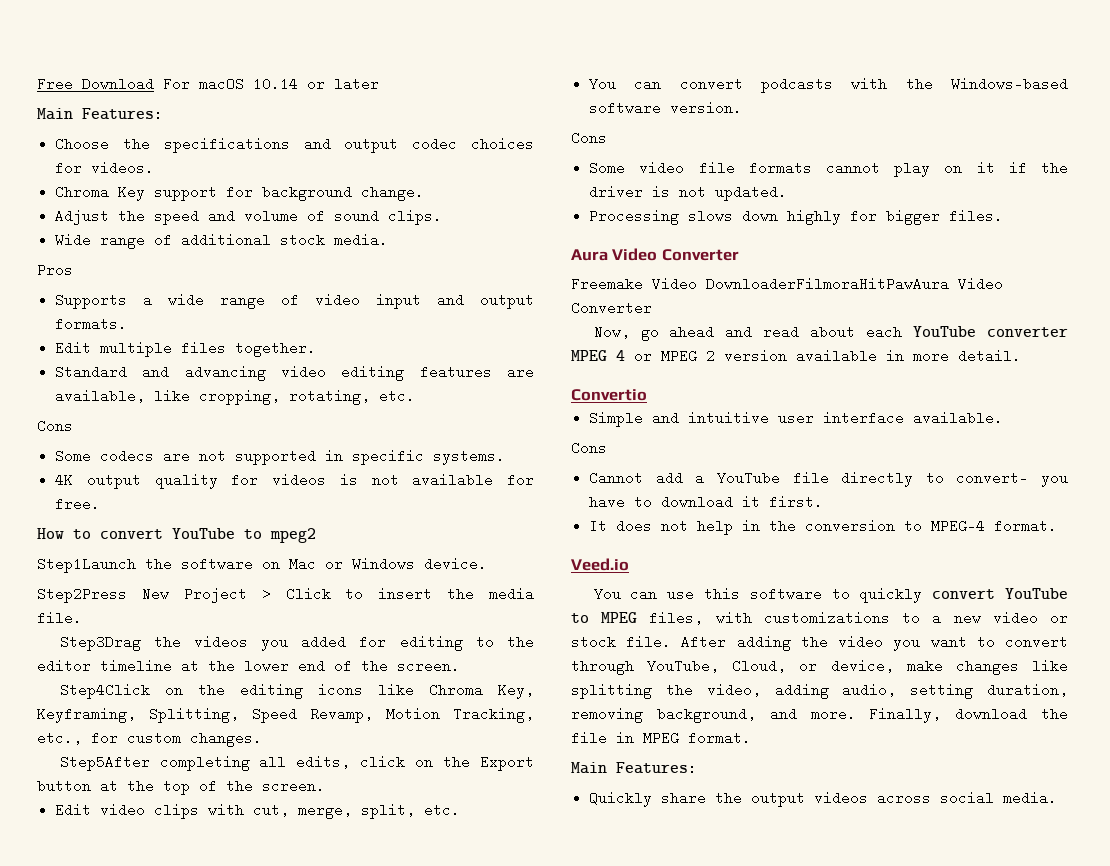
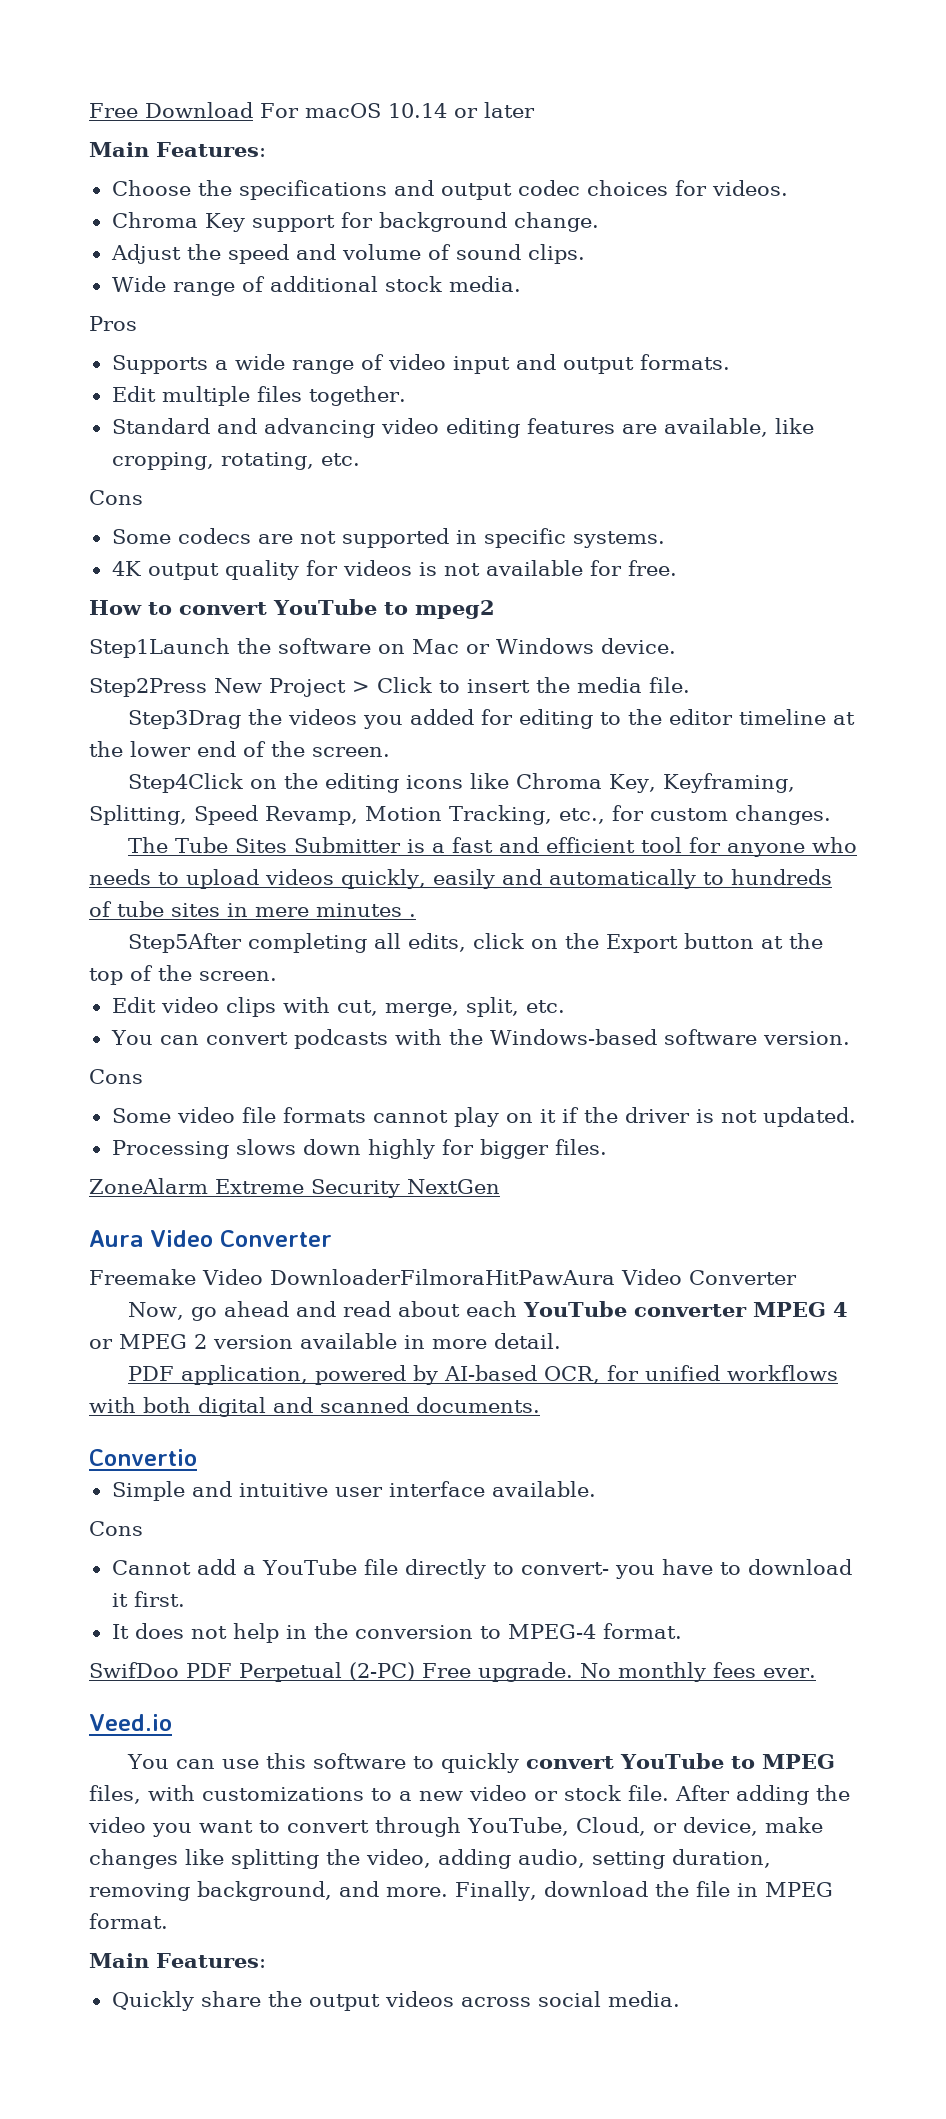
+ The Tube Sites Submitter is a fast and efficient tool for anyone who needs to upload videos quickly, easily and automatically to hundreds of tube sites in mere minutes .
+ ZoneAlarm Extreme Security NextGen
+ PDF application, powered by AI-based OCR, for unified workflows with both digital and scanned documents.
+ SwifDoo PDF Perpetual (2-PC) Free upgrade. No monthly fees ever.

